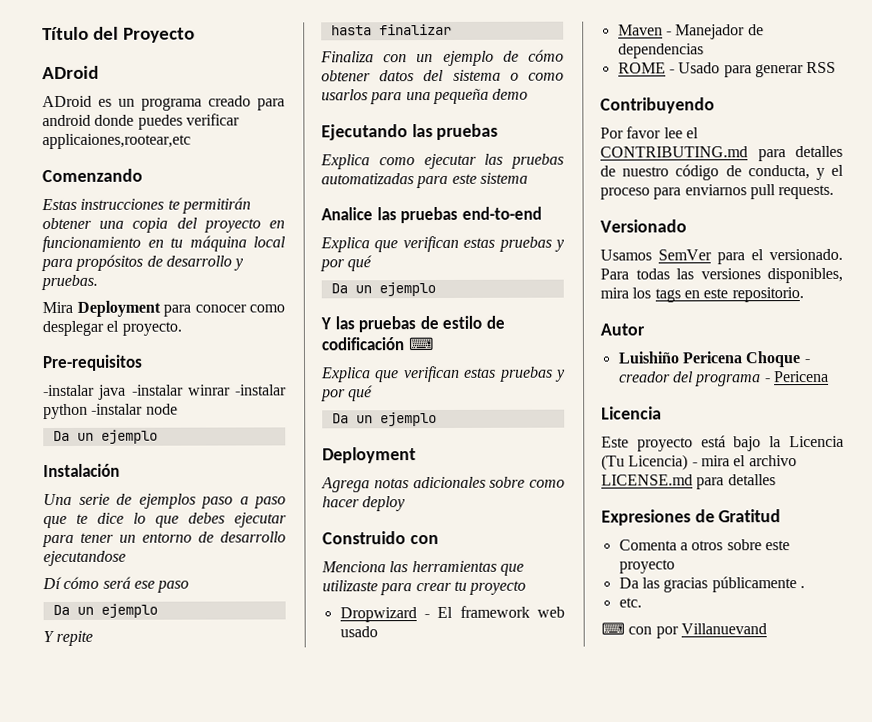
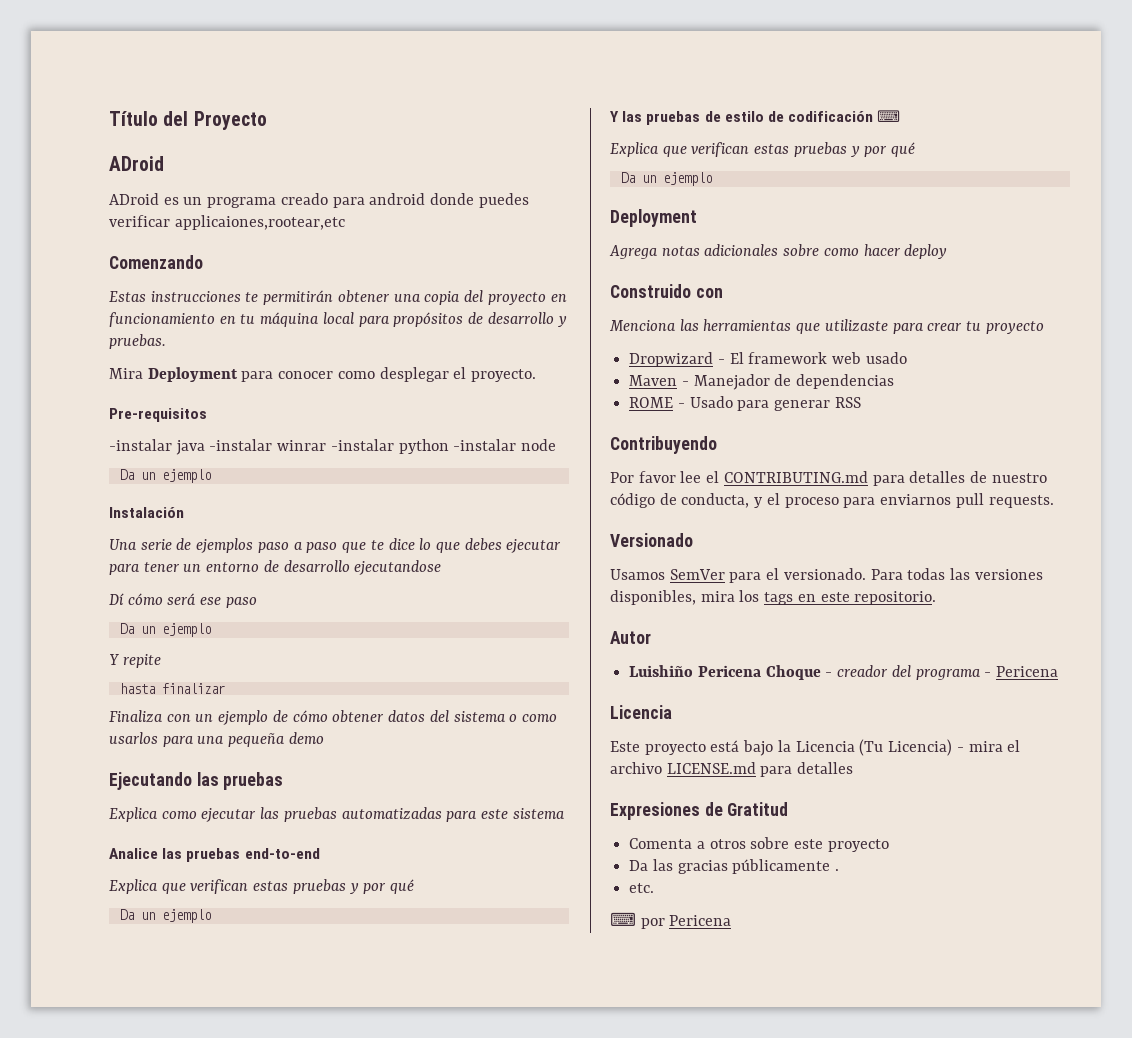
- ⌨ con por Villanuevand
+ ⌨ por Pericena

